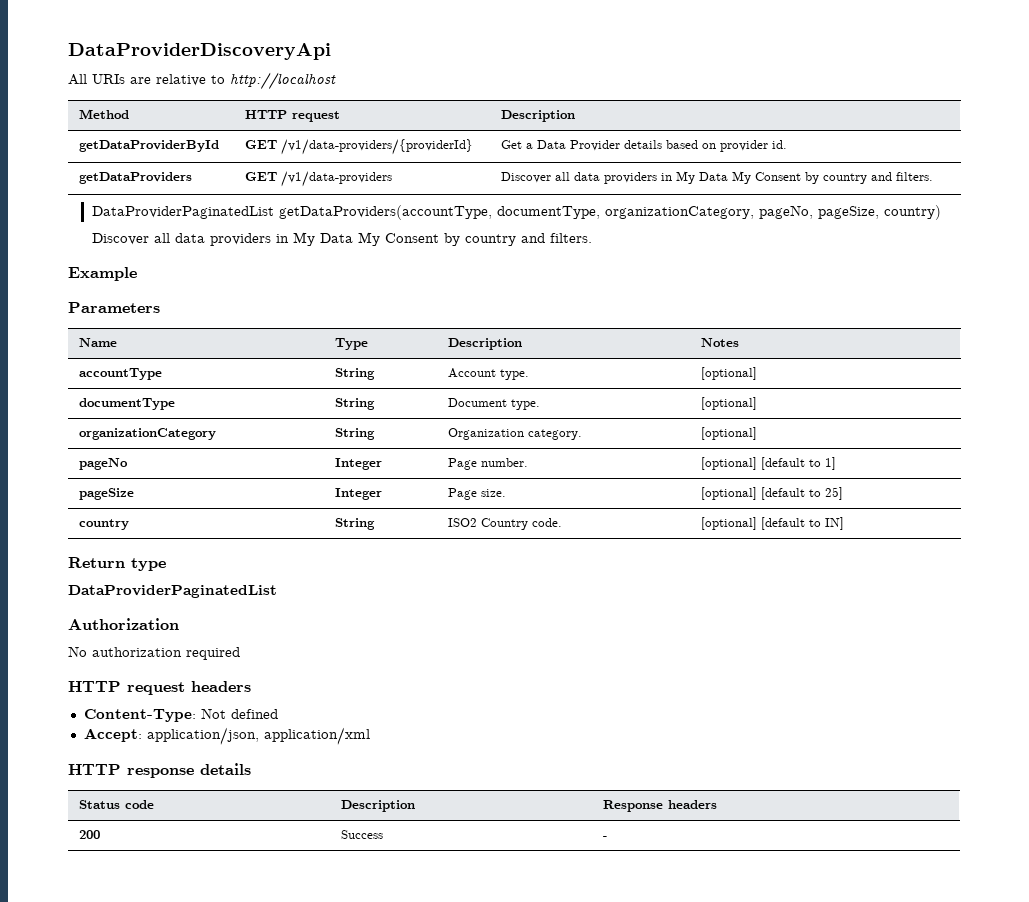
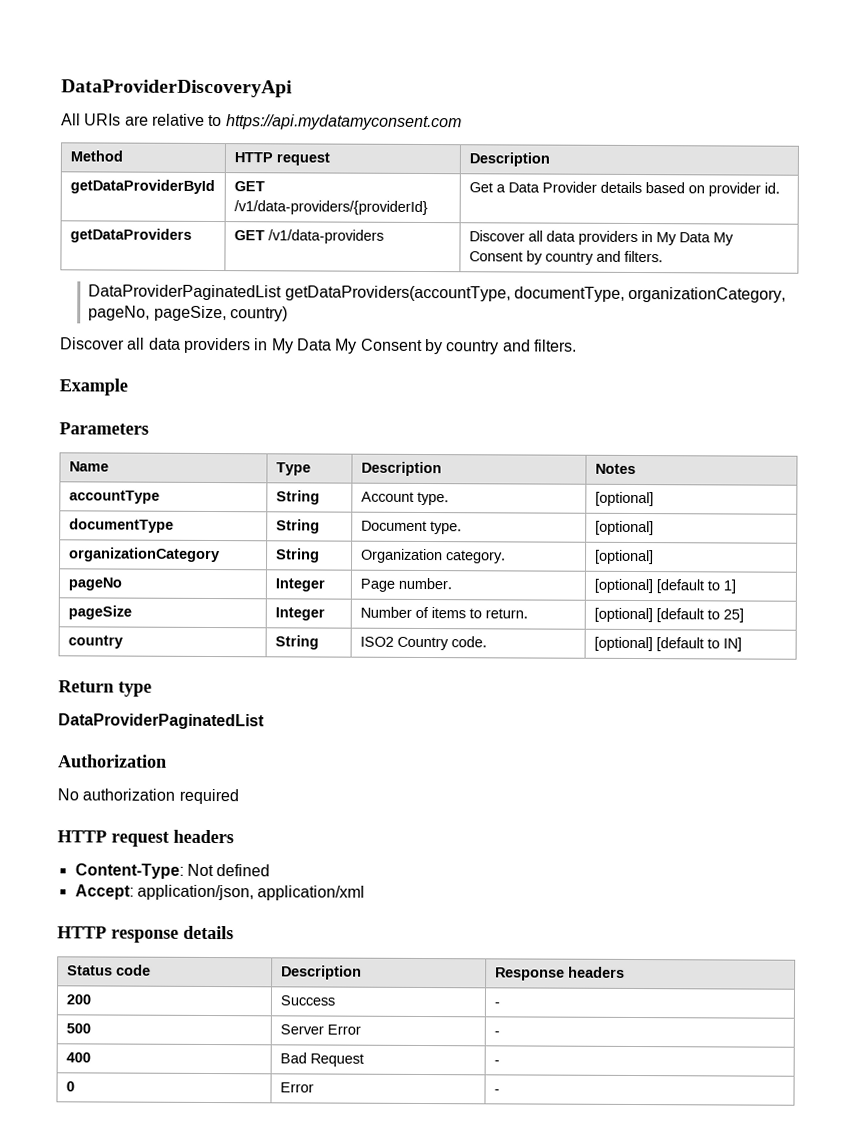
- All URIs are relative to http://localhost
+ All URIs are relative to https://api.mydatamyconsent.com
- pageSize | Integer | Page size. | [optional] [default to 25]
+ pageSize | Integer | Number of items to return. | [optional] [default to 25]
+ 500 | Server Error | -
+ 400 | Bad Request | -
+ 0 | Error | -

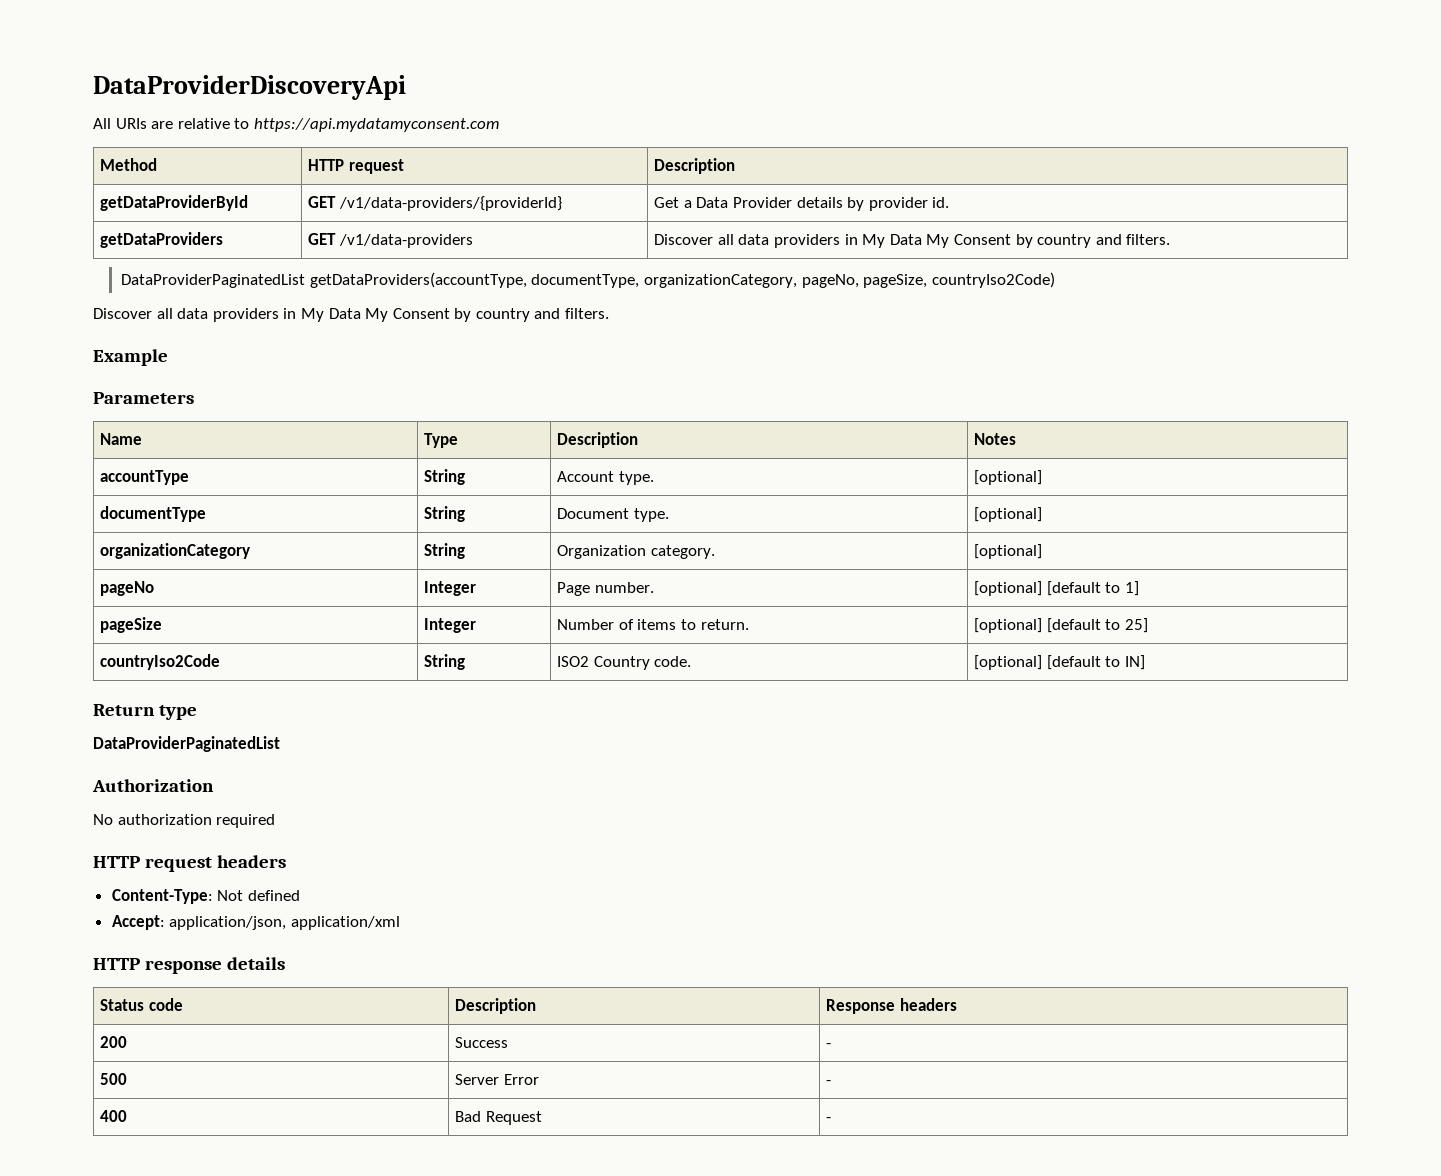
- getDataProviderById | GET /v1/data-providers/{providerId} | Get a Data Provider details based on provider id.
+ getDataProviderById | GET /v1/data-providers/{providerId} | Get a Data Provider details by provider id.
- DataProviderPaginatedList getDataProviders(accountType, documentType, organizationCategory, pageNo, pageSize, country)
+ DataProviderPaginatedList getDataProviders(accountType, documentType, organizationCategory, pageNo, pageSize, countryIso2Code)
- country | String | ISO2 Country code. | [optional] [default to IN]
+ countryIso2Code | String | ISO2 Country code. | [optional] [default to IN]
- 0 | Error | -

